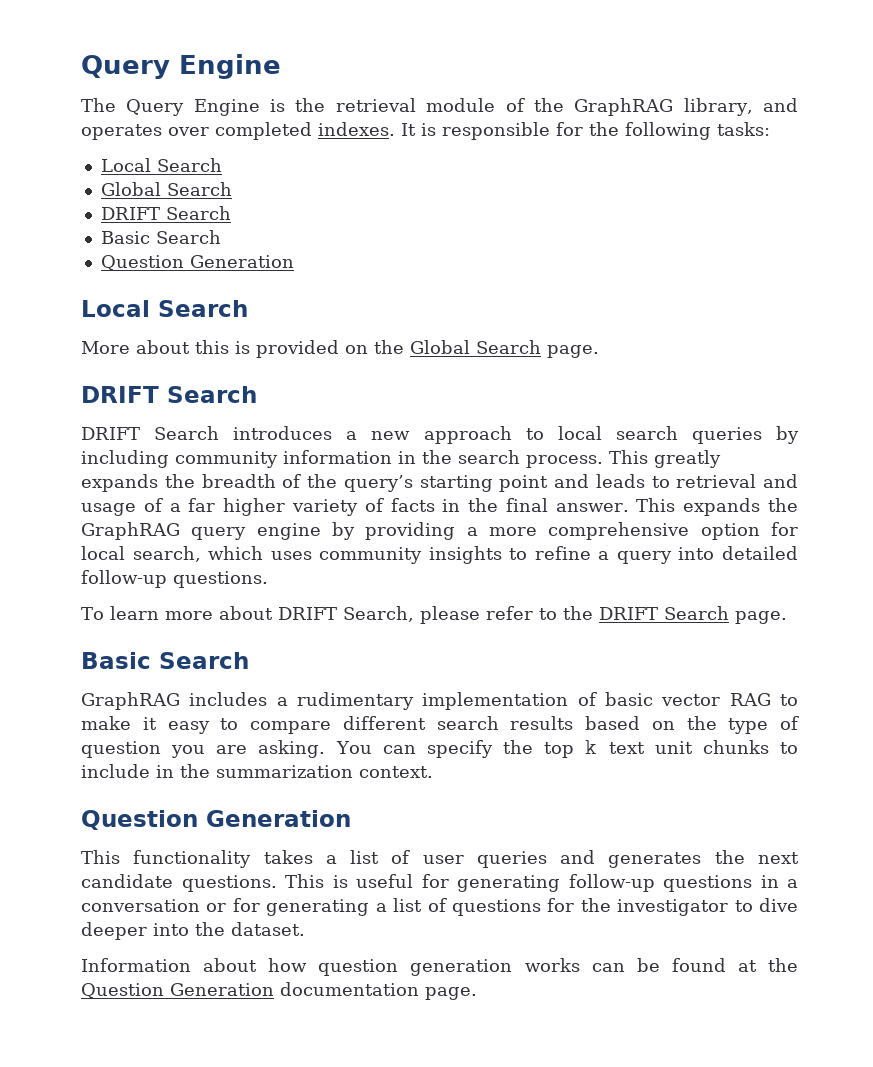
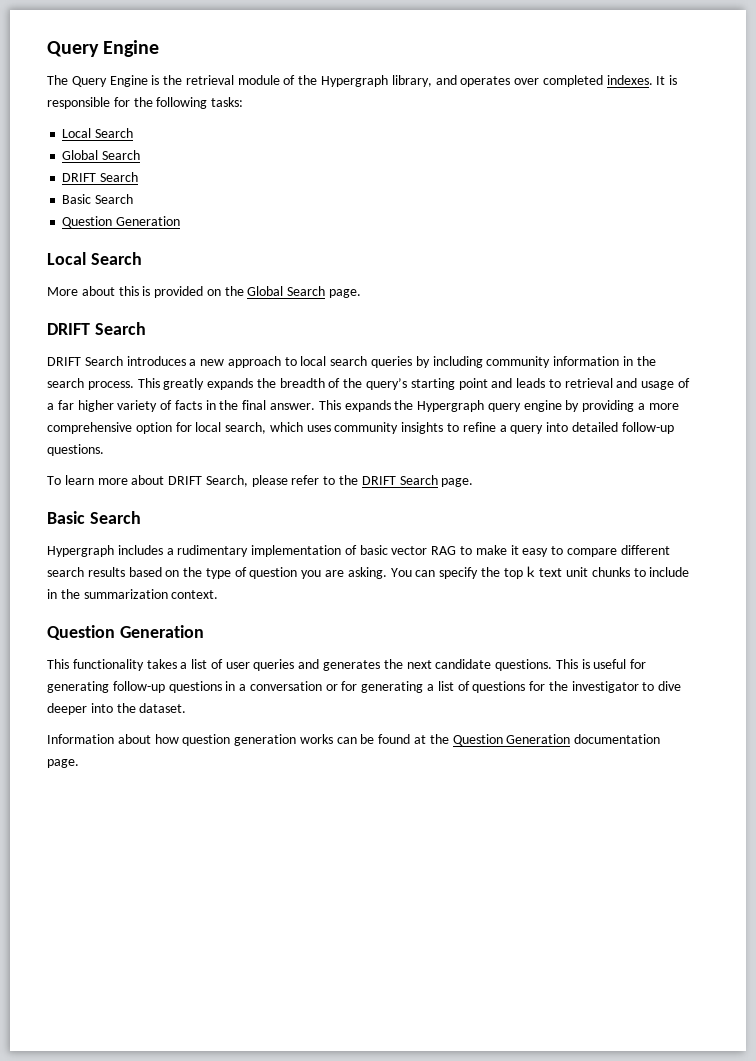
- The Query Engine is the retrieval module of the GraphRAG library, and operates over completed indexes.
+ The Query Engine is the retrieval module of the Hypergraph library, and operates over completed indexes.
- This expands the GraphRAG query engine by providing a more comprehensive option for local search, which uses community insights to refine a query into detailed follow-up questions.
+ This expands the Hypergraph query engine by providing a more comprehensive option for local search, which uses community insights to refine a query into detailed follow-up questions.
- GraphRAG includes a rudimentary implementation of basic vector RAG to make it easy to compare different search results based on the type of question you are asking.
+ Hypergraph includes a rudimentary implementation of basic vector RAG to make it easy to compare different search results based on the type of question you are asking.

